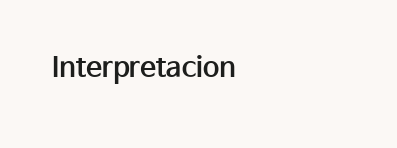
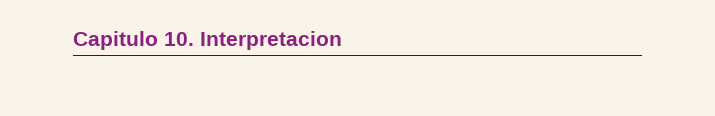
- Interpretacion
+ Capitulo 10. Interpretacion

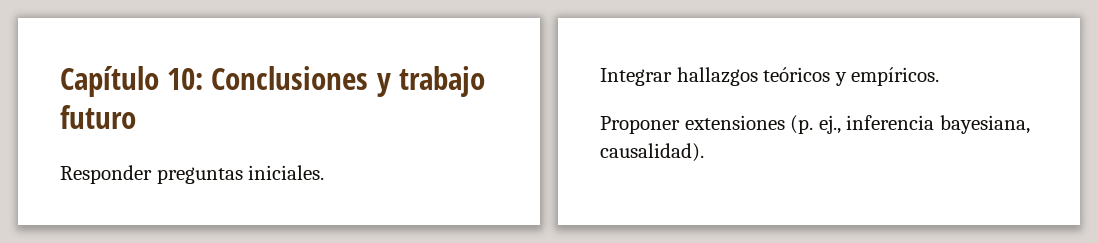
- Capitulo 10. Interpretacion
+ Capítulo 10: Conclusiones y trabajo futuro
+ Responder preguntas iniciales.
+ Integrar hallazgos teóricos y empíricos.
+ Proponer extensiones (p. ej., inferencia bayesiana, causalidad).

